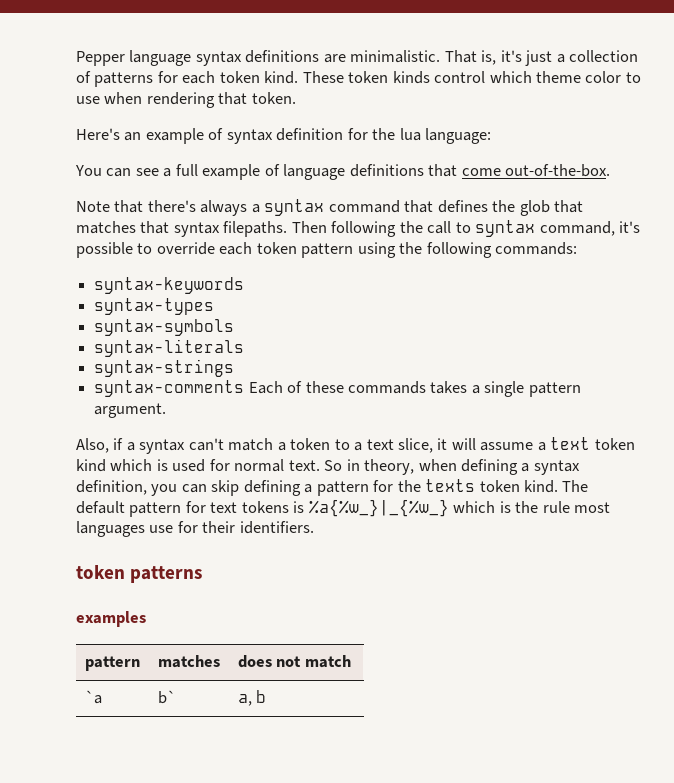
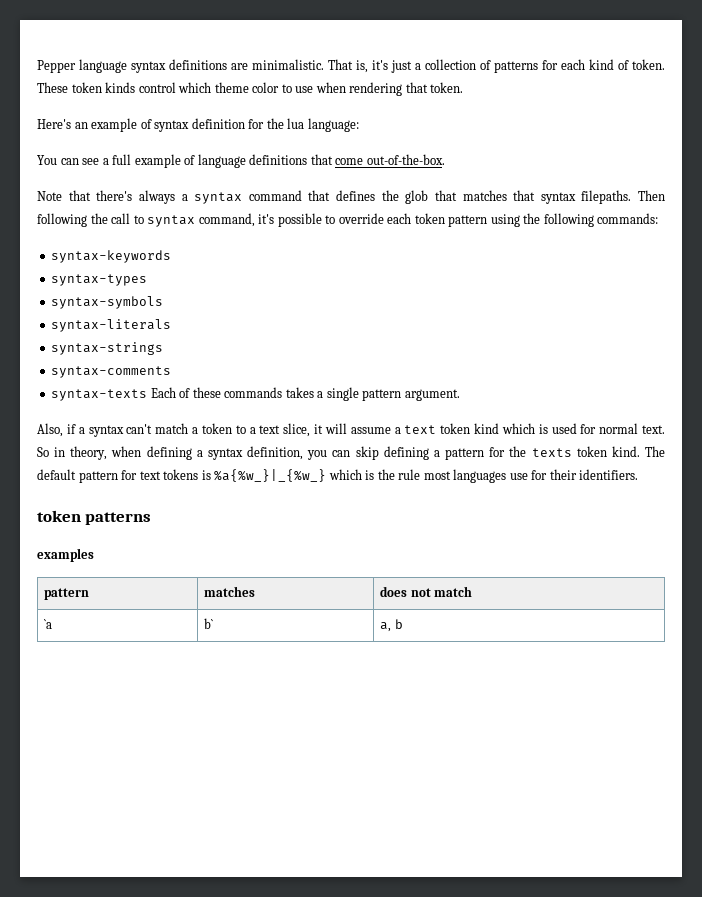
- That is, it's just a collection of patterns for each token kind.
+ That is, it's just a collection of patterns for each kind of token.
- syntax-comments Each of these commands takes a single pattern argument.
+ syntax-comments
+ syntax-texts Each of these commands takes a single pattern argument.

